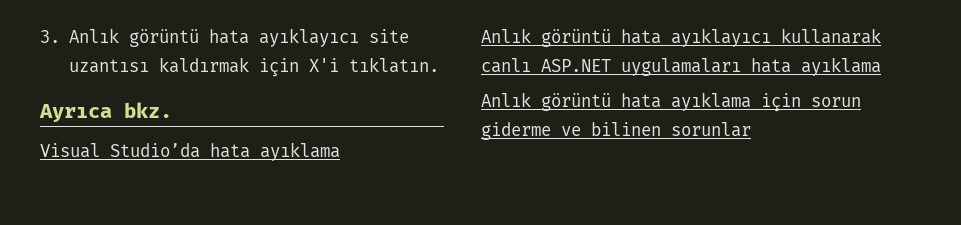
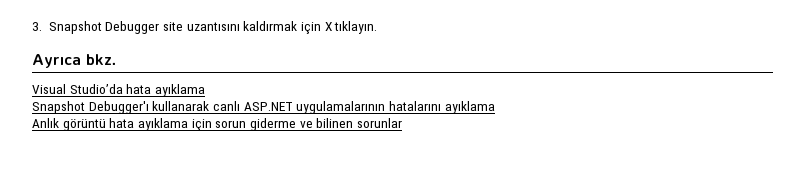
- 3. Anlık görüntü hata ayıklayıcı site uzantısı kaldırmak için X'i tıklatın.
+ 3. Snapshot Debugger site uzantısını kaldırmak için X tıklayın.
- Anlık görüntü hata ayıklayıcı kullanarak canlı ASP.NET uygulamaları hata ayıklama
+ Snapshot Debugger'ı kullanarak canlı ASP.NET uygulamalarının hatalarını ayıklama

